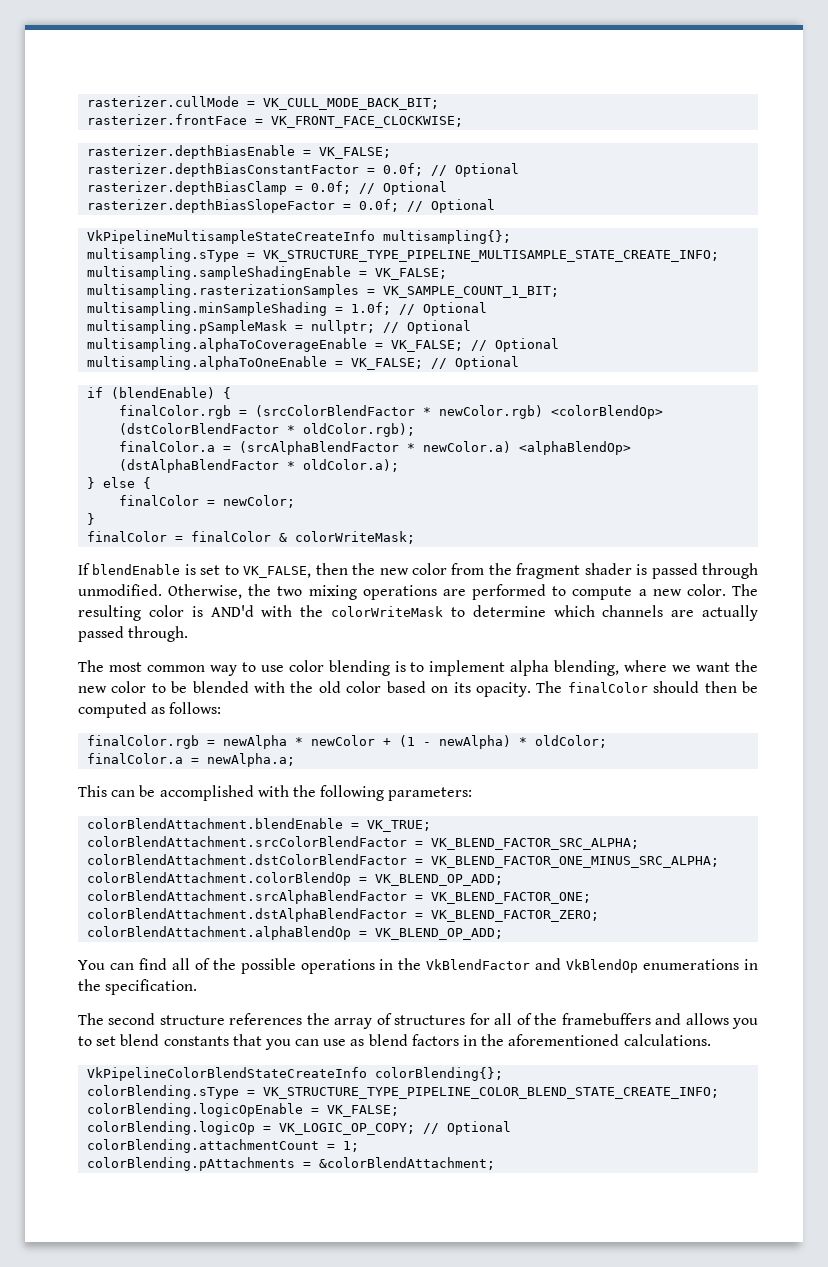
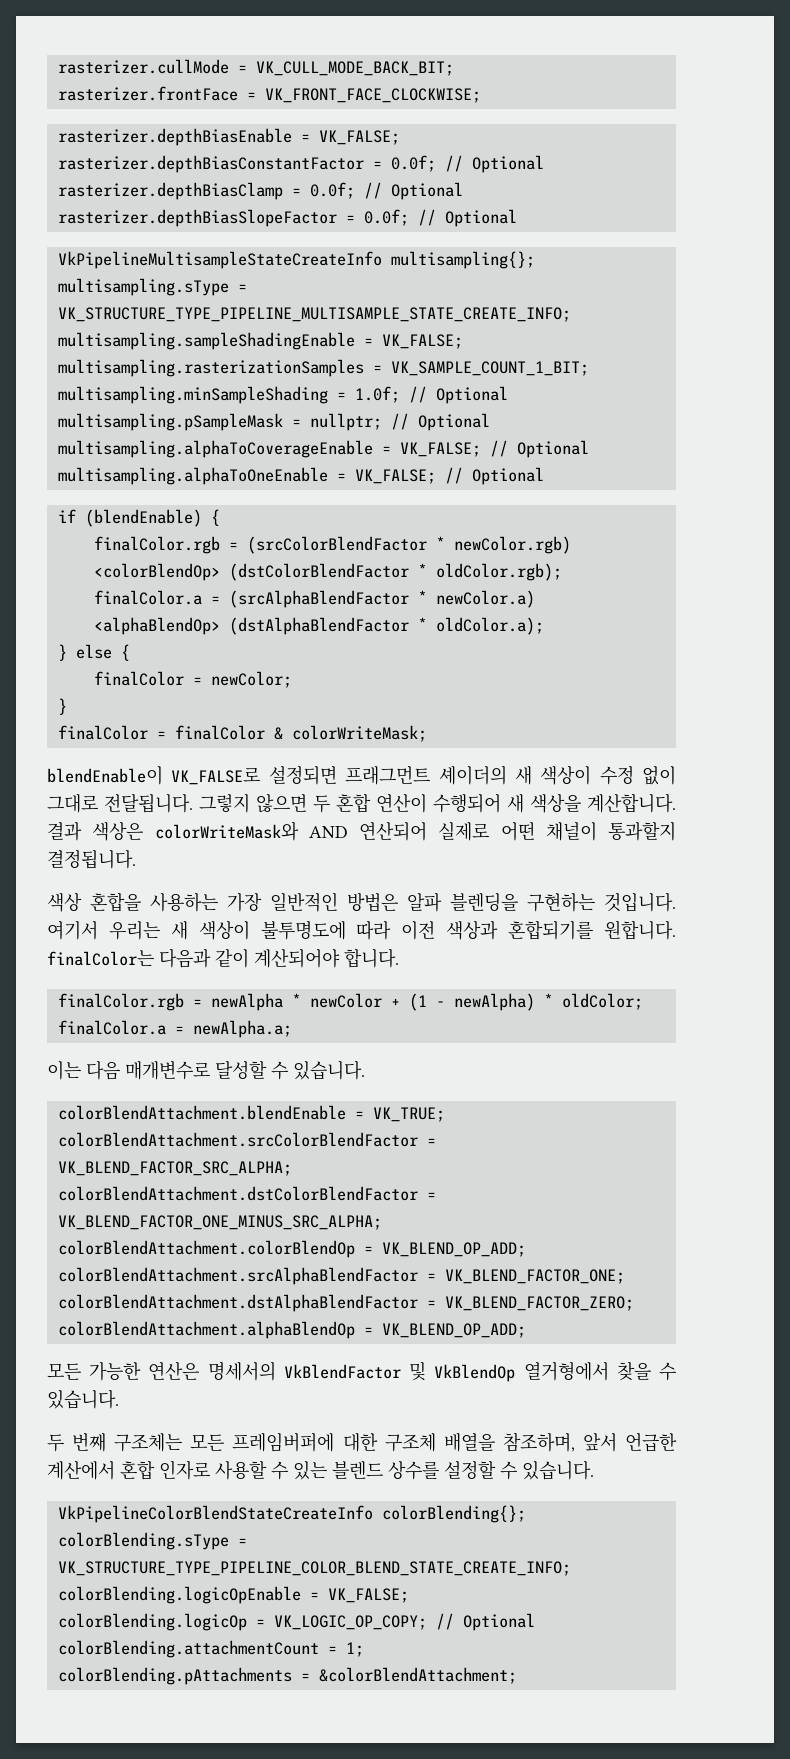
- If blendEnable is set to VK_FALSE, then the new color from the fragment shader is passed through unmodified. Otherwise, the two mixing operations are performed to compute a new color. The resulting color is AND'd with the colorWriteMask to determine which channels are actually passed through.
- The most common way to use color blending is to implement alpha blending, where we want the new color to be blended with the old color based on its opacity. The finalColor should then be computed as follows:
+ blendEnable이 VK_FALSE로 설정되면 프래그먼트 셰이더의 새 색상이 수정 없이 그대로 전달됩니다. 그렇지 않으면 두 혼합 연산이 수행되어 새 색상을 계산합니다. 결과 색상은 colorWriteMask와 AND 연산되어 실제로 어떤 채널이 통과할지 결정됩니다.
+ 색상 혼합을 사용하는 가장 일반적인 방법은 알파 블렌딩을 구현하는 것입니다. 여기서 우리는 새 색상이 불투명도에 따라 이전 색상과 혼합되기를 원합니다. finalColor는 다음과 같이 계산되어야 합니다.
- This can be accomplished with the following parameters:
+ 이는 다음 매개변수로 달성할 수 있습니다.
- You can find all of the possible operations in the VkBlendFactor and VkBlendOp enumerations in the specification.
- The second structure references the array of structures for all of the framebuffers and allows you to set blend constants that you can use as blend factors in the aforementioned calculations.
+ 모든 가능한 연산은 명세서의 VkBlendFactor 및 VkBlendOp 열거형에서 찾을 수 있습니다.
+ 두 번째 구조체는 모든 프레임버퍼에 대한 구조체 배열을 참조하며, 앞서 언급한 계산에서 혼합 인자로 사용할 수 있는 블렌드 상수를 설정할 수 있습니다.

